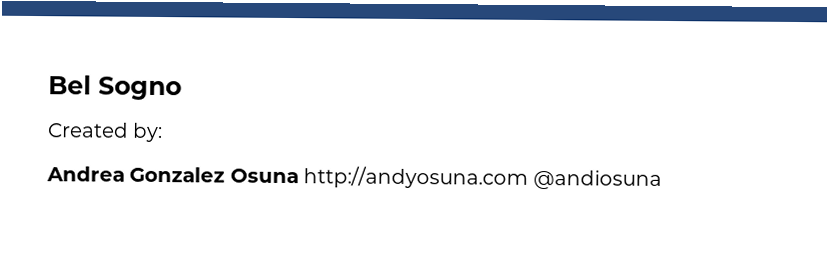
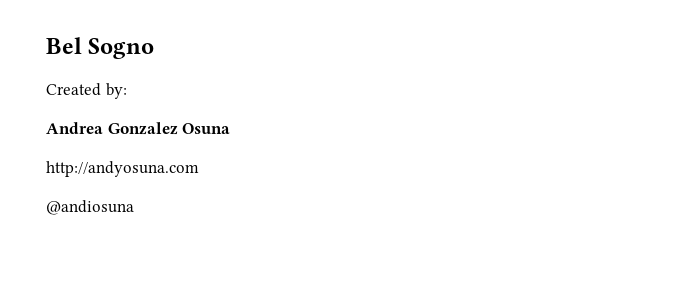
- Andrea Gonzalez Osuna http://andyosuna.com @andiosuna
+ Andrea Gonzalez Osuna
+ http://andyosuna.com
+ @andiosuna

